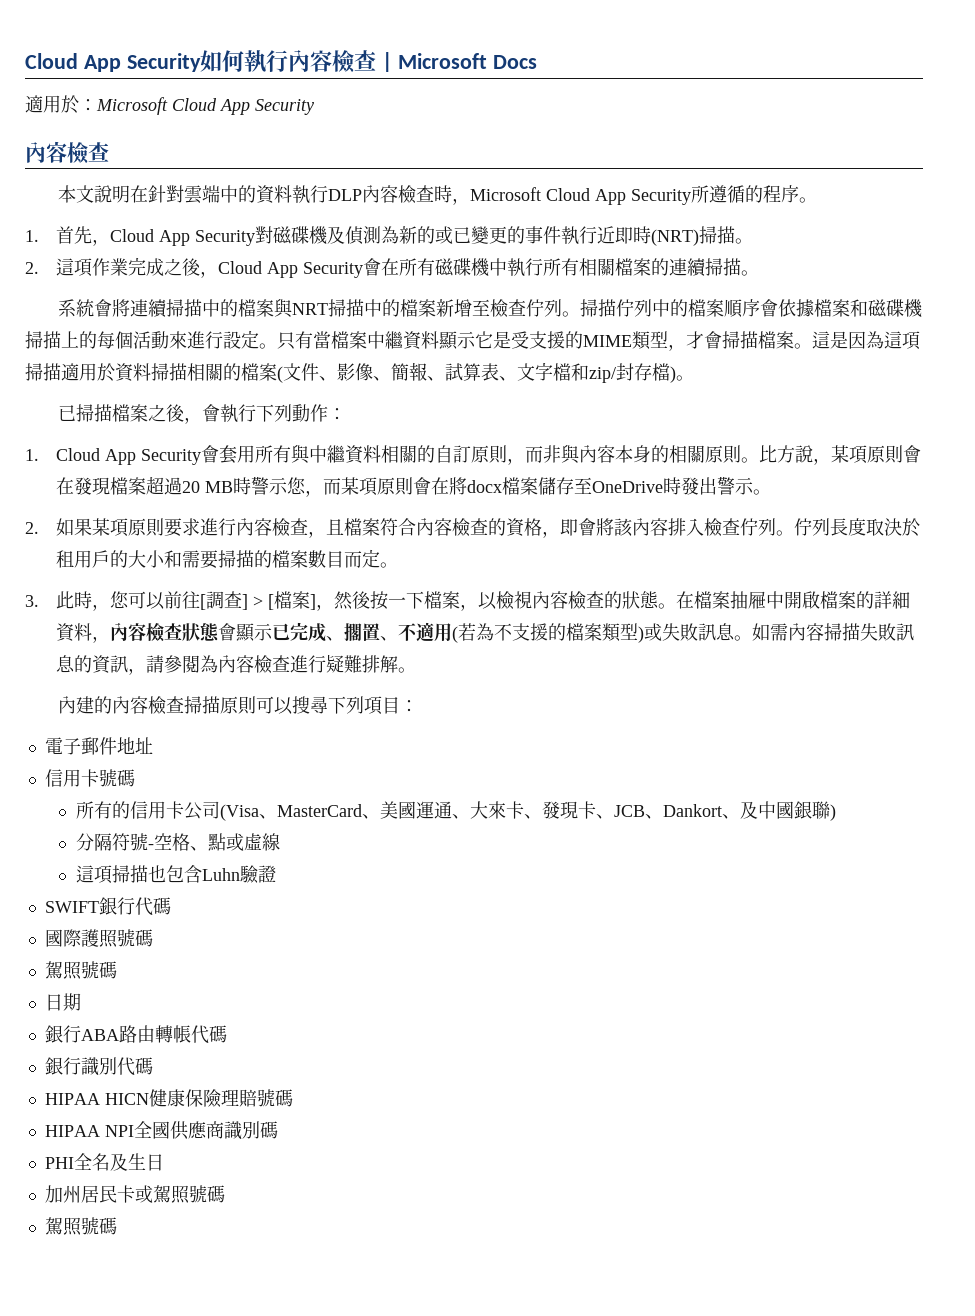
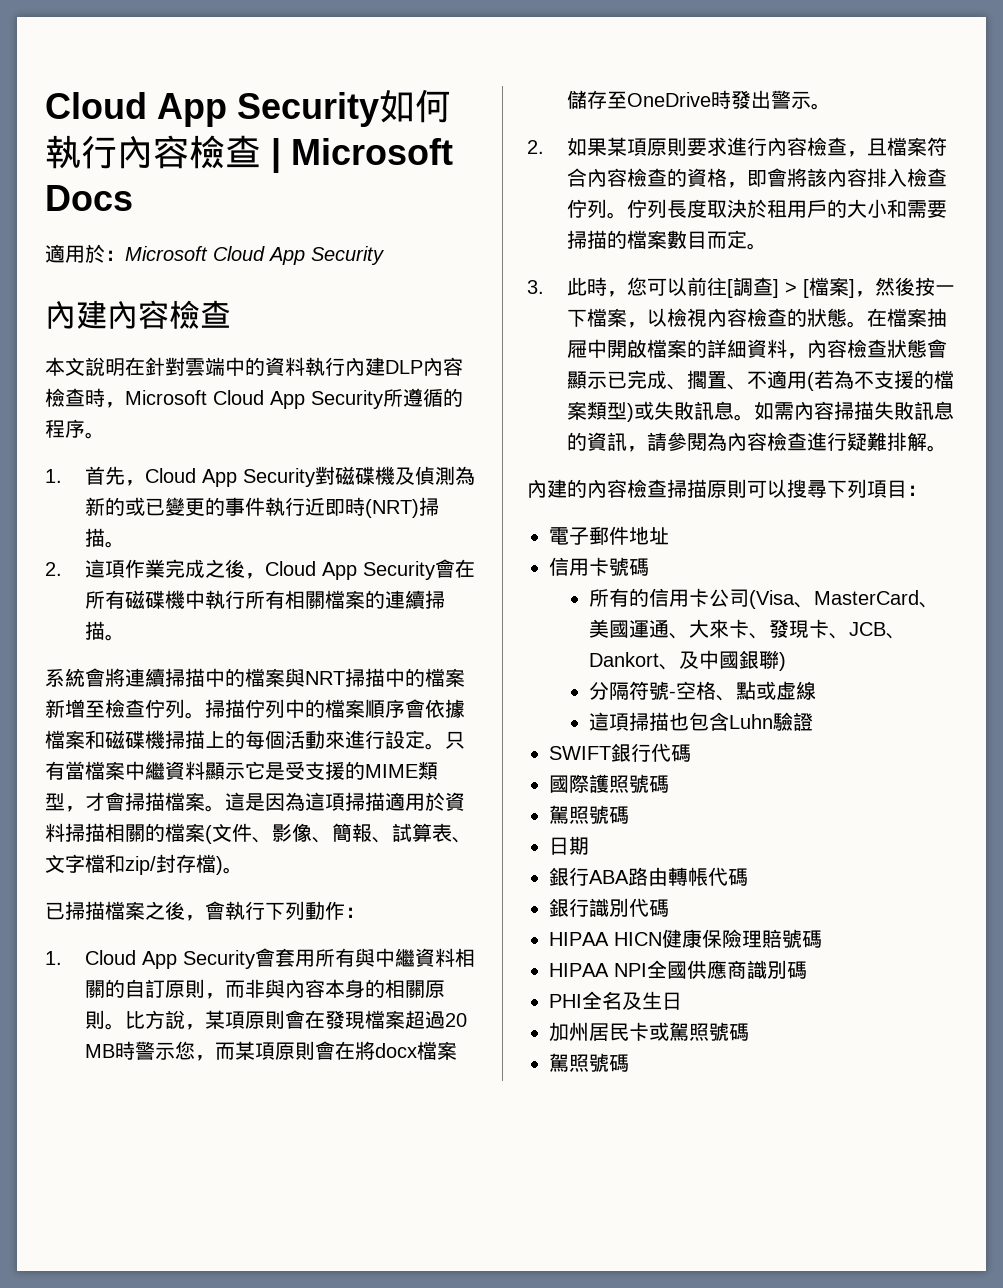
  適用於：Microsoft Cloud App Security
- 內容檢查
+ 內建內容檢查
- 本文說明在針對雲端中的資料執行DLP內容檢查時，Microsoft Cloud App Security所遵循的程序。
+ 本文說明在針對雲端中的資料執行內建DLP內容檢查時，Microsoft Cloud App Security所遵循的程序。

